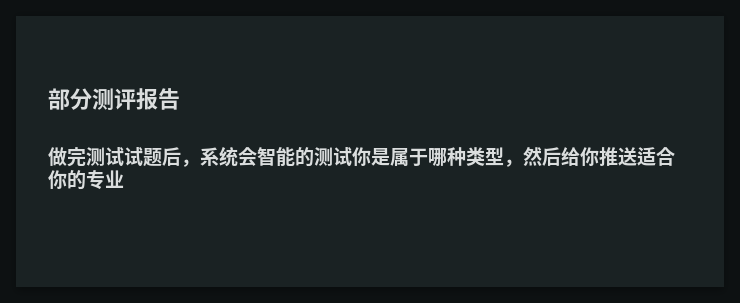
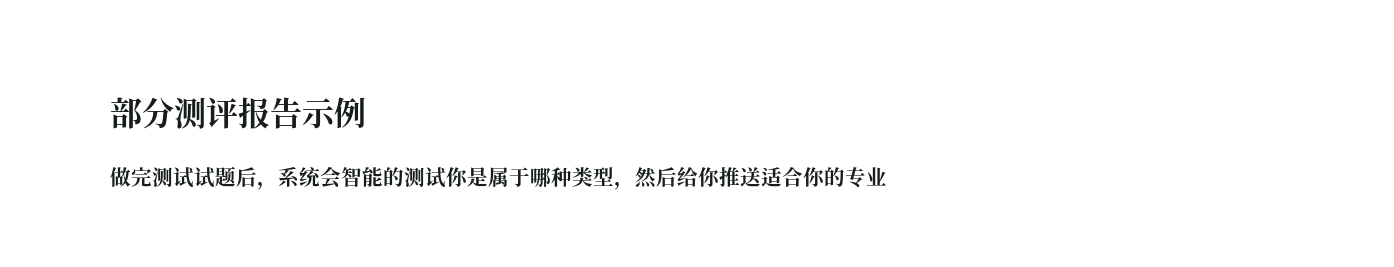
- 部分测评报告
+ 部分测评报告示例

